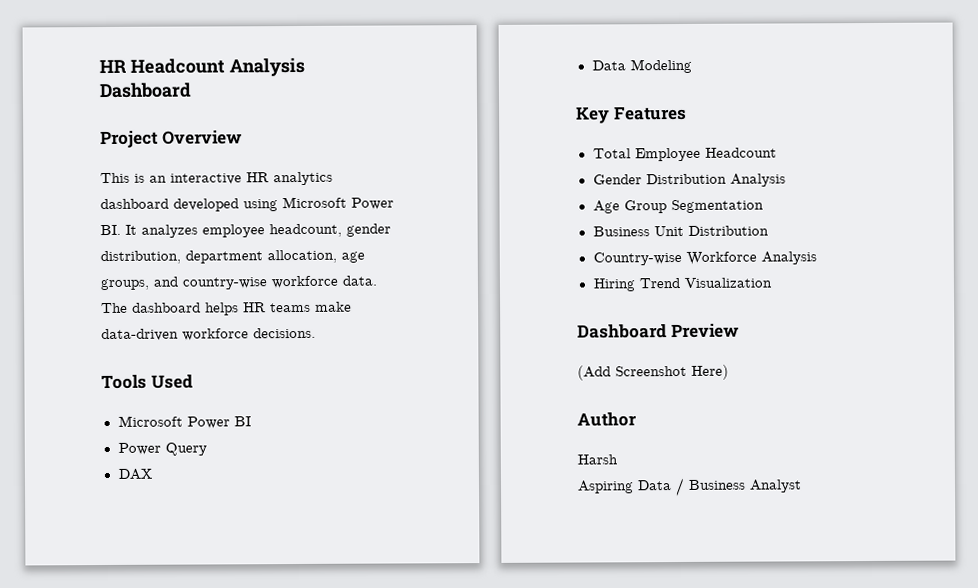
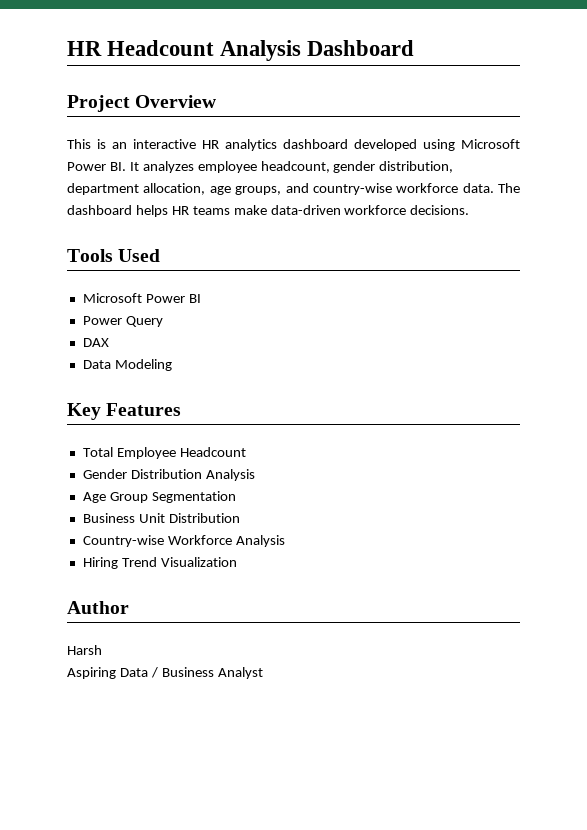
- Dashboard Preview
- (Add Screenshot Here)

